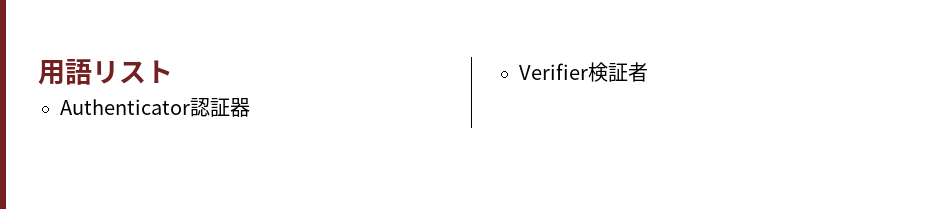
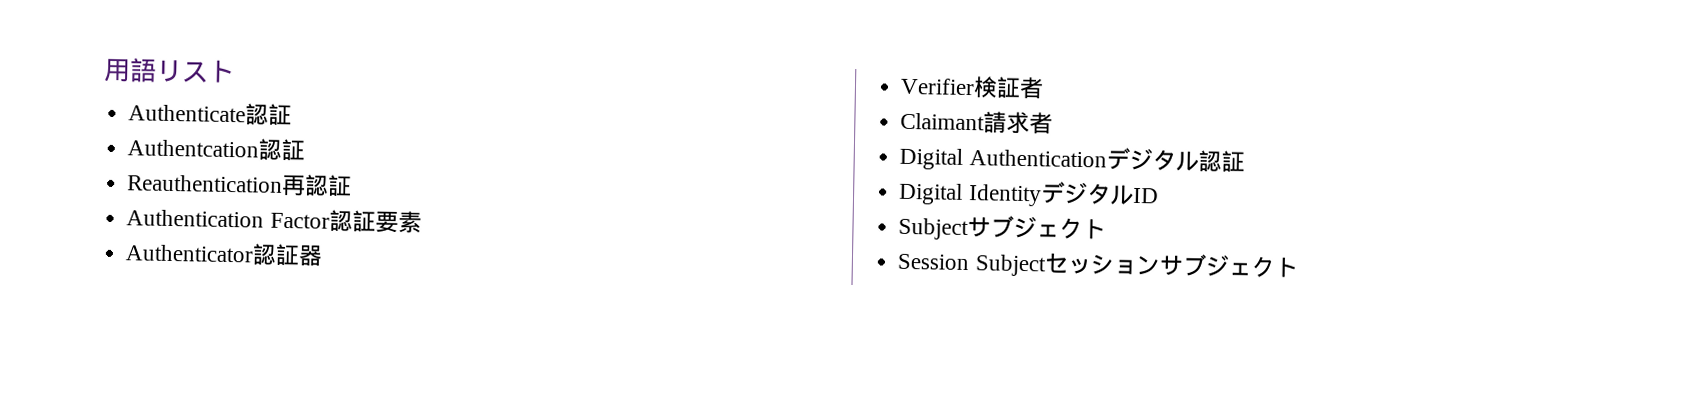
+ Authenticate認証
+ Authentcation認証
+ Reauthentication再認証
+ Authentication Factor認証要素
+ Claimant請求者
+ Digital Authenticationデジタル認証
+ Digital IdentityデジタルID
+ Subjectサブジェクト
+ Session Subjectセッションサブジェクト

